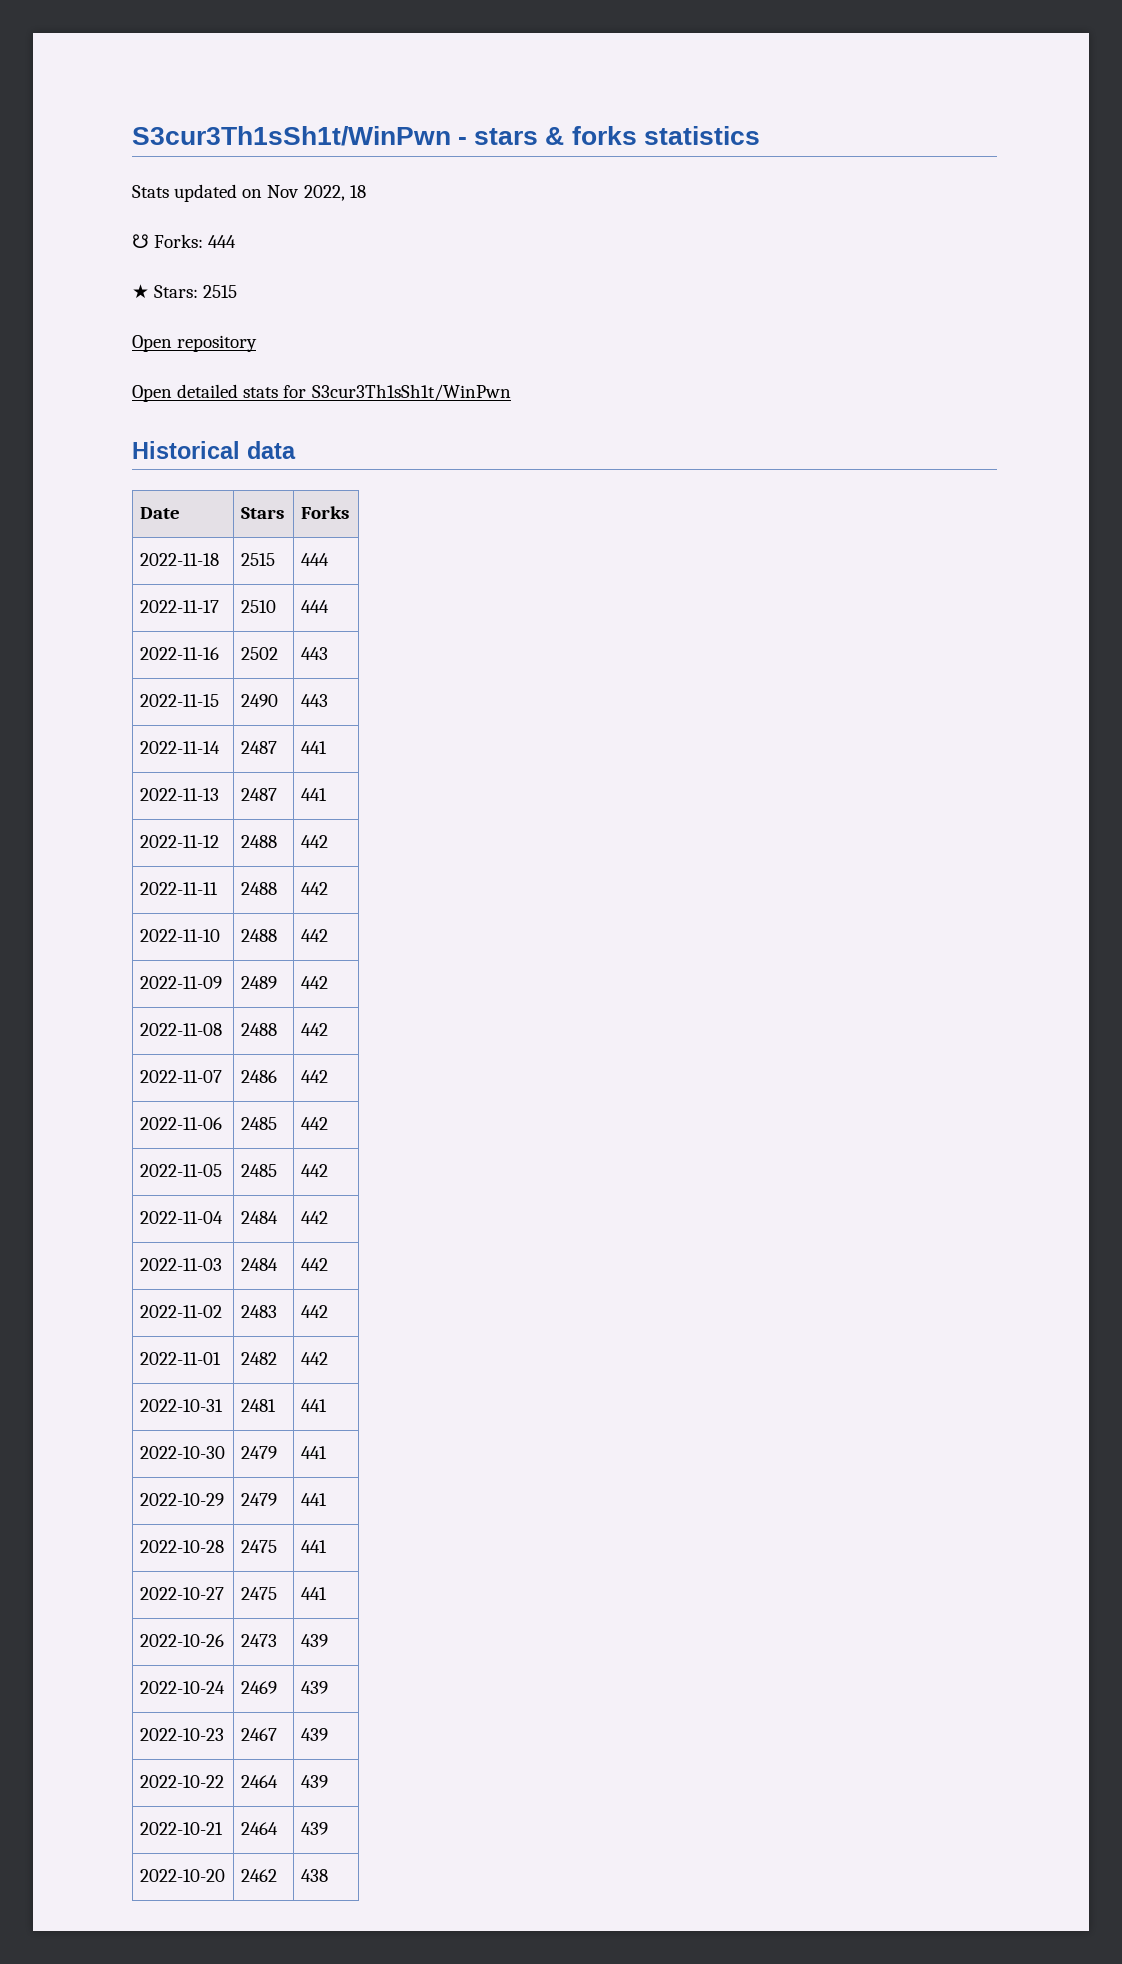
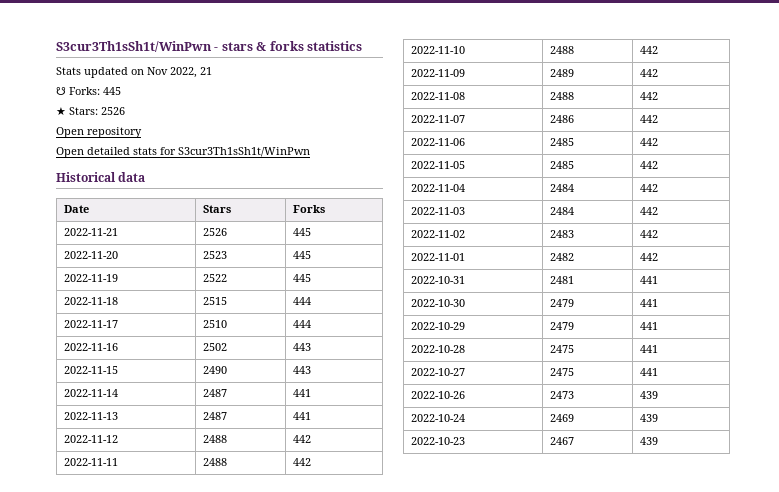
- Stats updated on Nov 2022, 18
+ Stats updated on Nov 2022, 21
- ☋ Forks: 444
+ ☋ Forks: 445
- ★ Stars: 2515
+ ★ Stars: 2526
+ 2022-11-21 | 2526 | 445
+ 2022-11-20 | 2523 | 445
+ 2022-11-19 | 2522 | 445
- 2022-10-22 | 2464 | 439
- 2022-10-21 | 2464 | 439
- 2022-10-20 | 2462 | 438

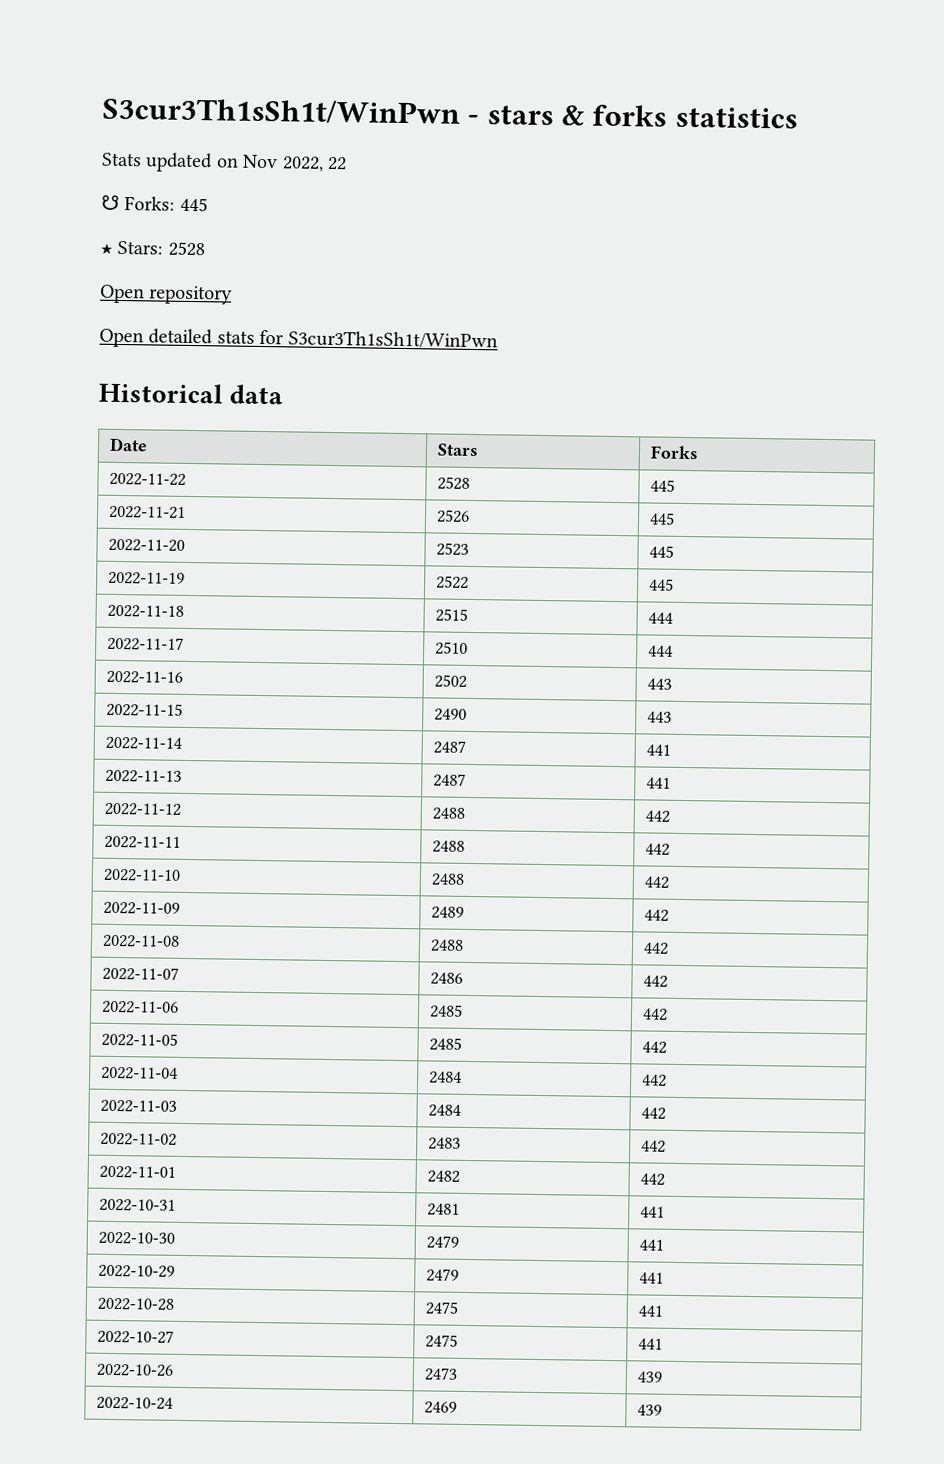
- Stats updated on Nov 2022, 21
+ Stats updated on Nov 2022, 22
- ★ Stars: 2526
+ ★ Stars: 2528
+ 2022-11-22 | 2528 | 445
- 2022-10-23 | 2467 | 439

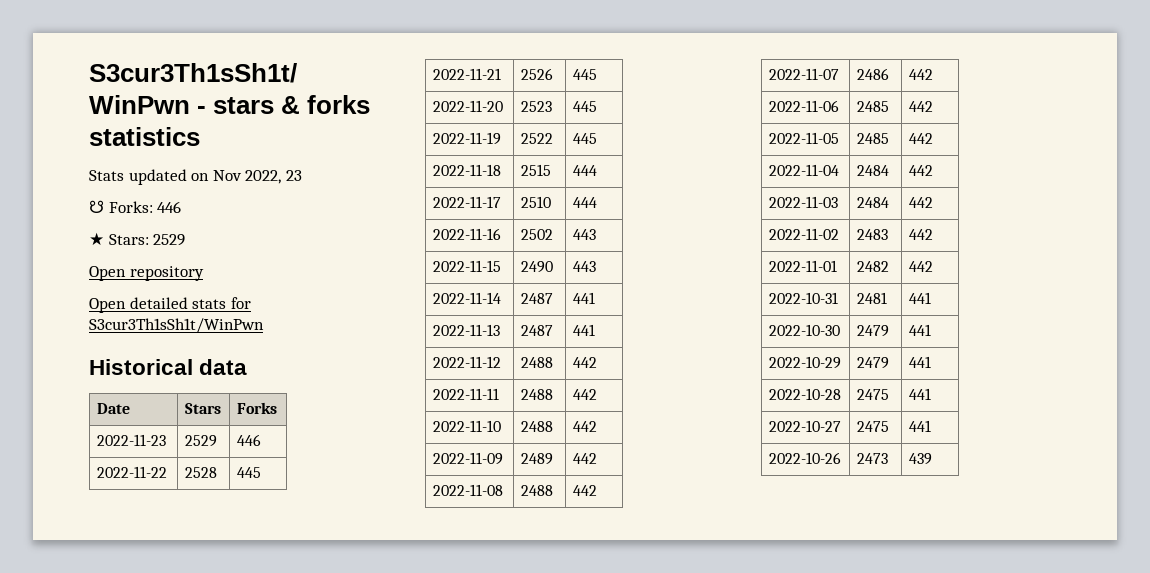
- Stats updated on Nov 2022, 22
+ Stats updated on Nov 2022, 23
- ☋ Forks: 445
+ ☋ Forks: 446
- ★ Stars: 2528
+ ★ Stars: 2529
+ 2022-11-23 | 2529 | 446
- 2022-10-24 | 2469 | 439

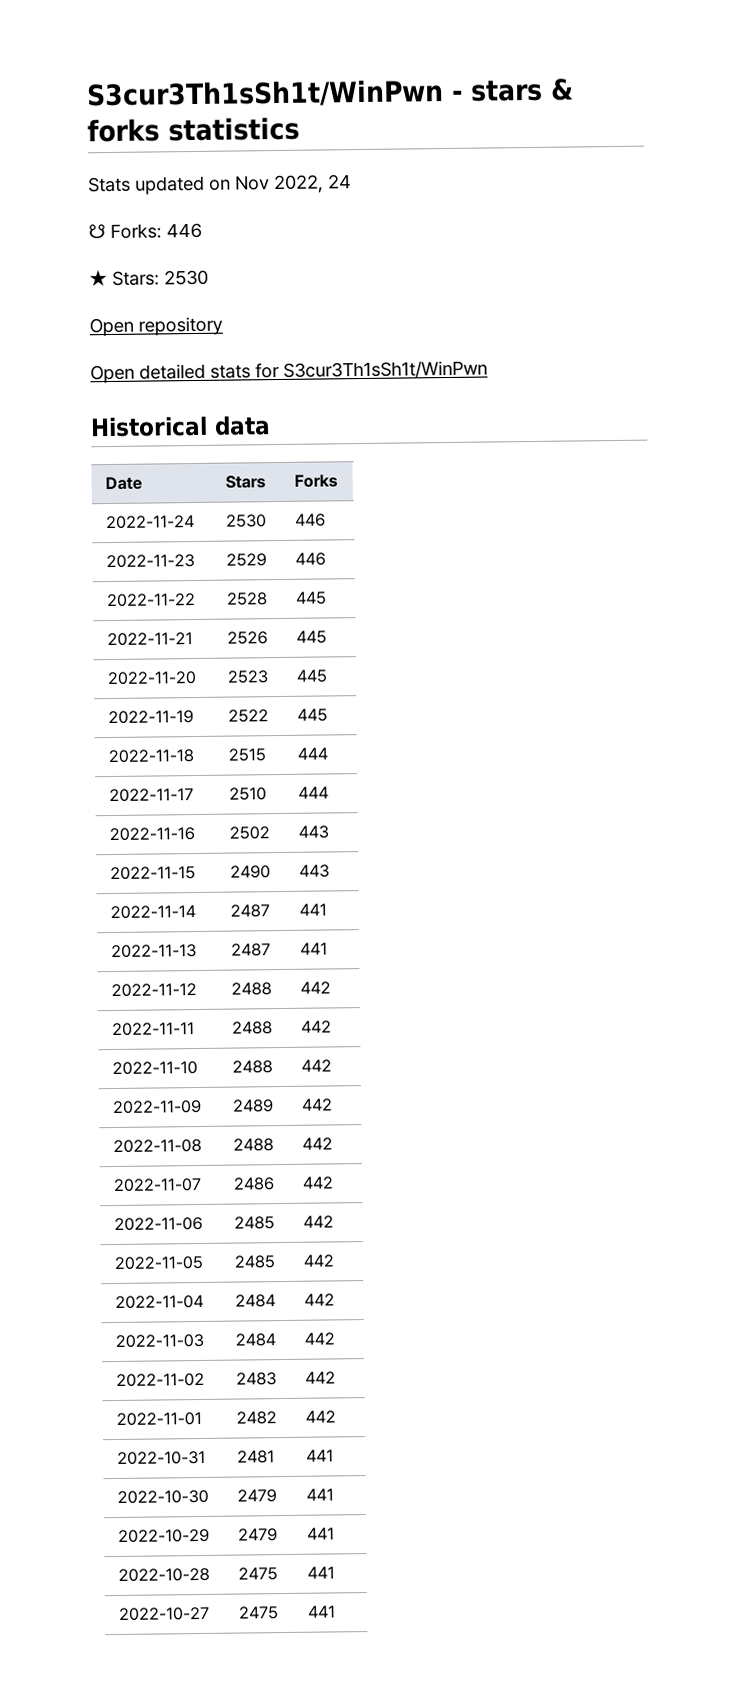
- Stats updated on Nov 2022, 23
+ Stats updated on Nov 2022, 24
- ★ Stars: 2529
+ ★ Stars: 2530
+ 2022-11-24 | 2530 | 446
- 2022-10-26 | 2473 | 439

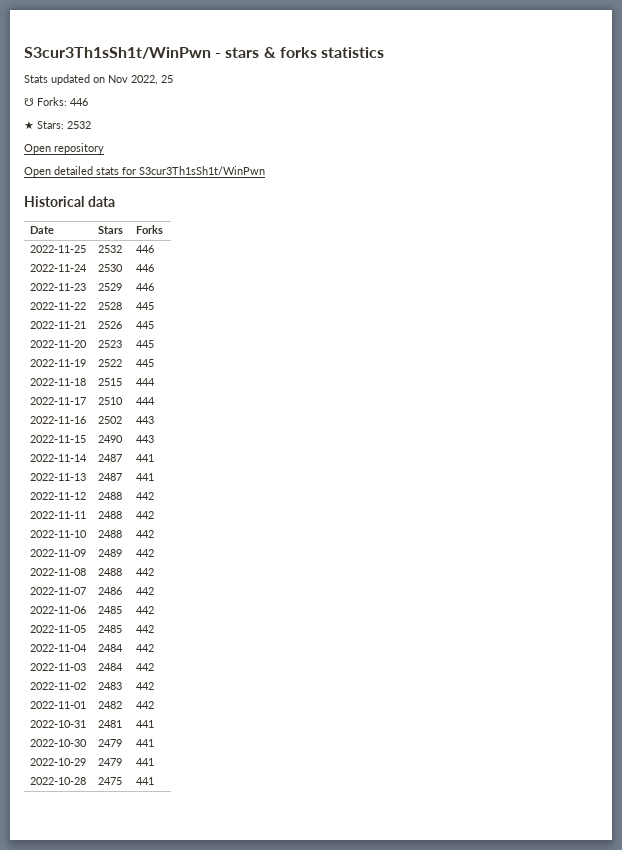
- Stats updated on Nov 2022, 24
+ Stats updated on Nov 2022, 25
- ★ Stars: 2530
+ ★ Stars: 2532
+ 2022-11-25 | 2532 | 446
- 2022-10-27 | 2475 | 441

